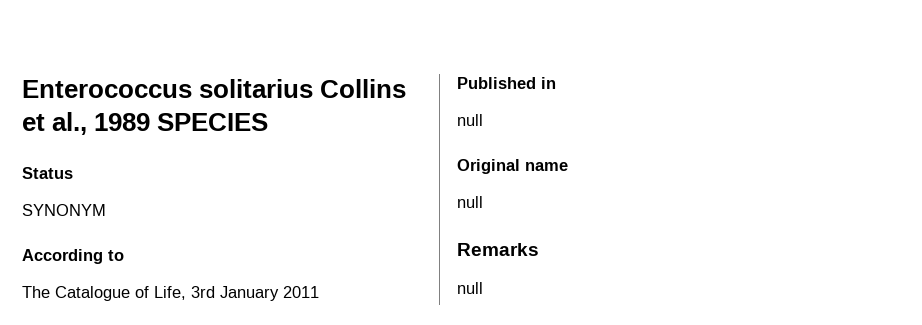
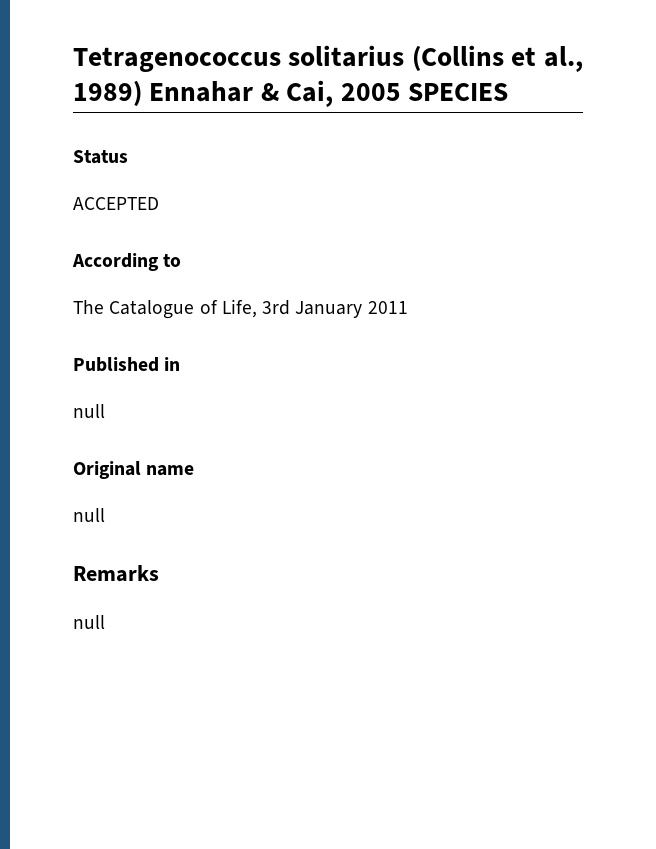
- Enterococcus solitarius Collins et al., 1989 SPECIES
+ Tetragenococcus solitarius (Collins et al., 1989) Ennahar & Cai, 2005 SPECIES
- SYNONYM
+ ACCEPTED

